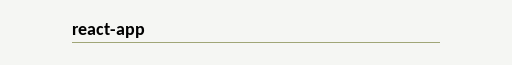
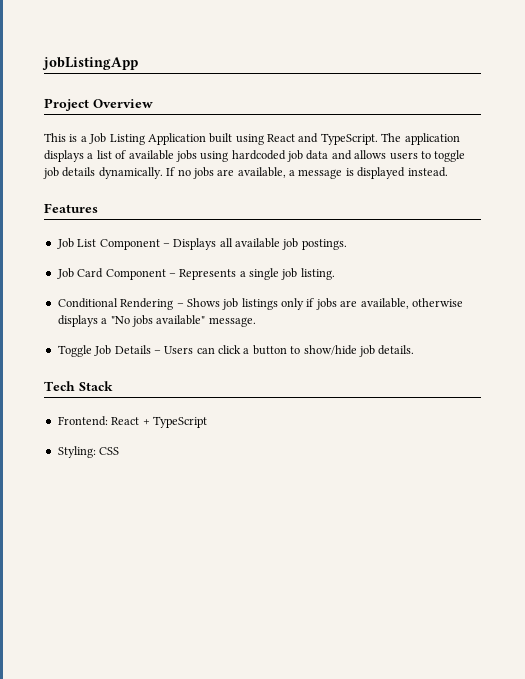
- react-app
+ jobListingApp
+ Project Overview
+ This is a Job Listing Application built using React and TypeScript. The application displays a list of available jobs using hardcoded job data and allows users to toggle job details dynamically. If no jobs are available, a message is displayed instead.
+ Features
+ Job List Component – Displays all available job postings.
+ Job Card Component – Represents a single job listing.
+ Conditional Rendering – Shows job listings only if jobs are available, otherwise displays a "No jobs available" message.
+ Toggle Job Details – Users can click a button to show/hide job details.
+ Tech Stack
+ Frontend: React + TypeScript
+ Styling: CSS

